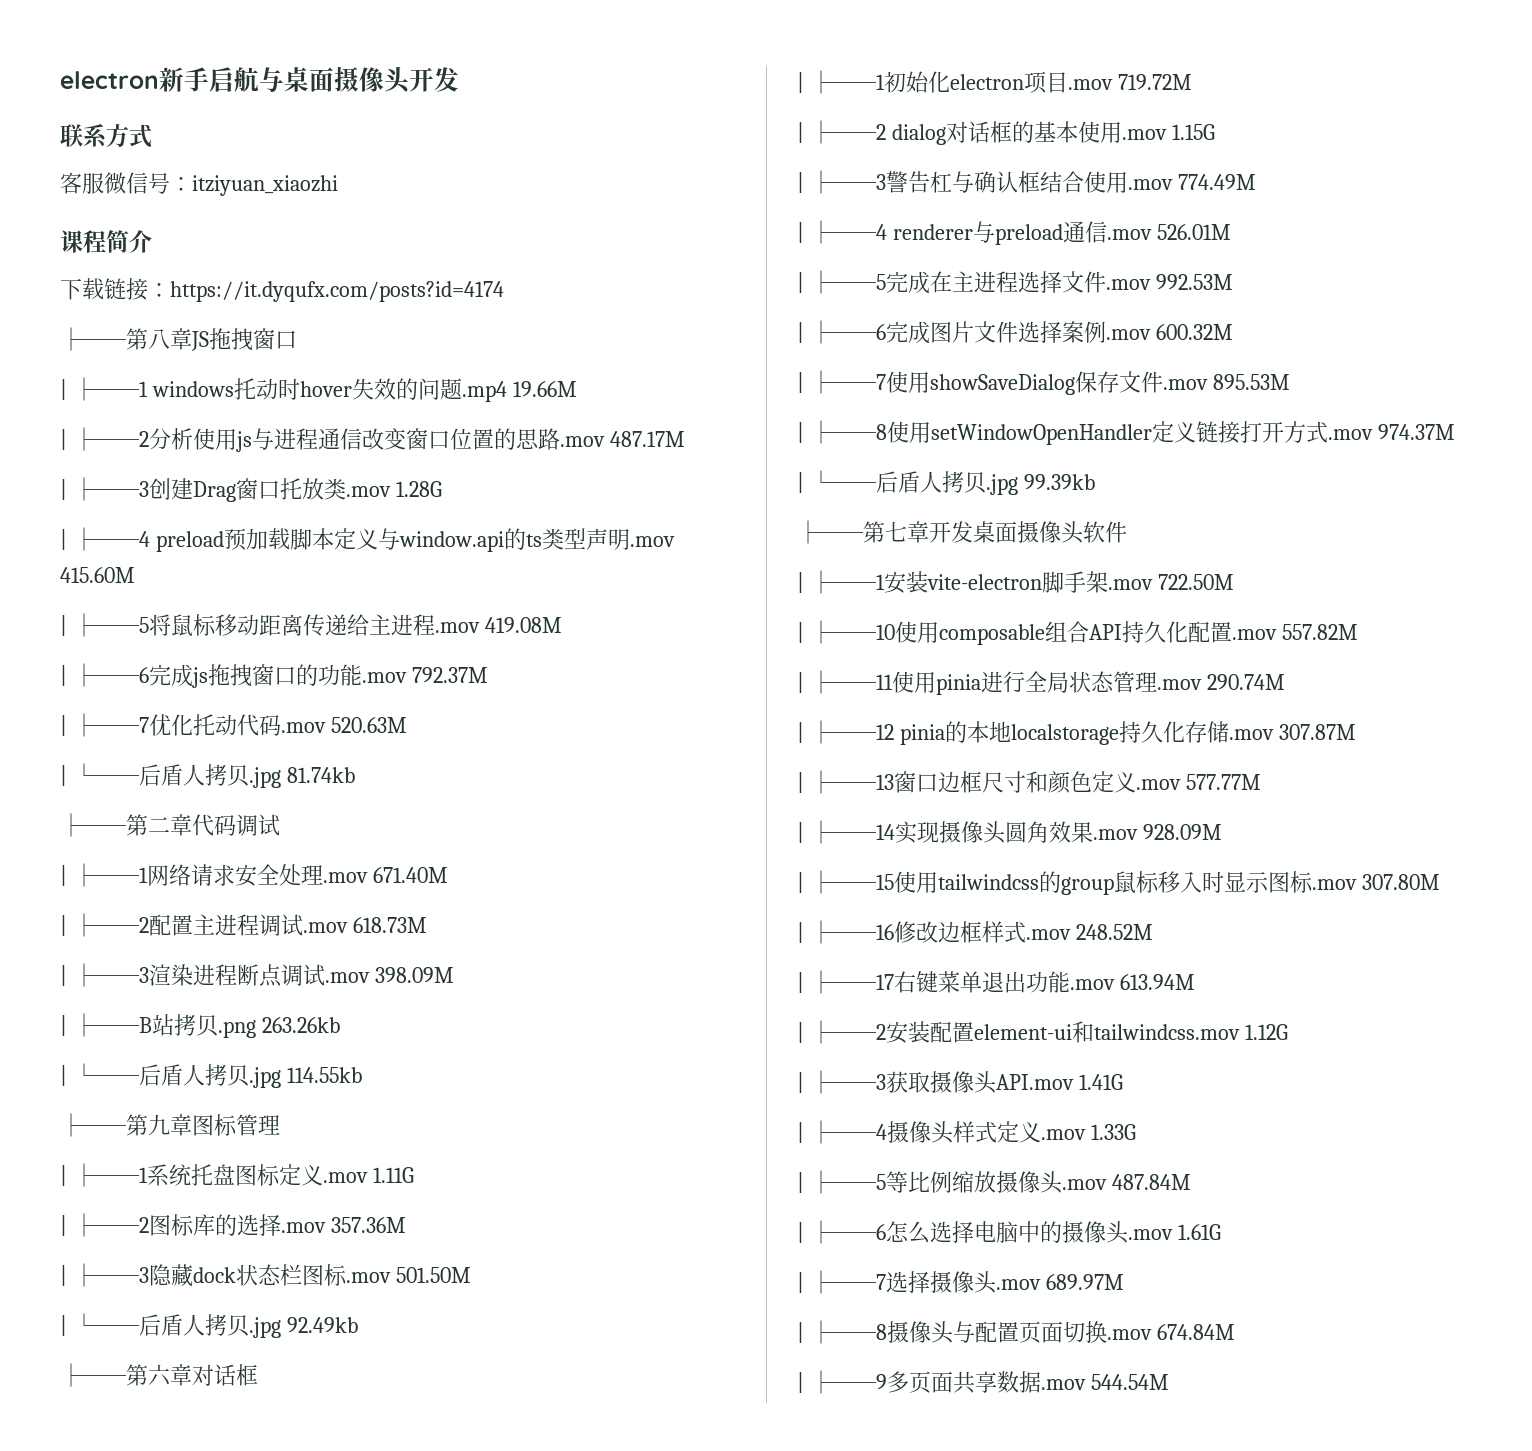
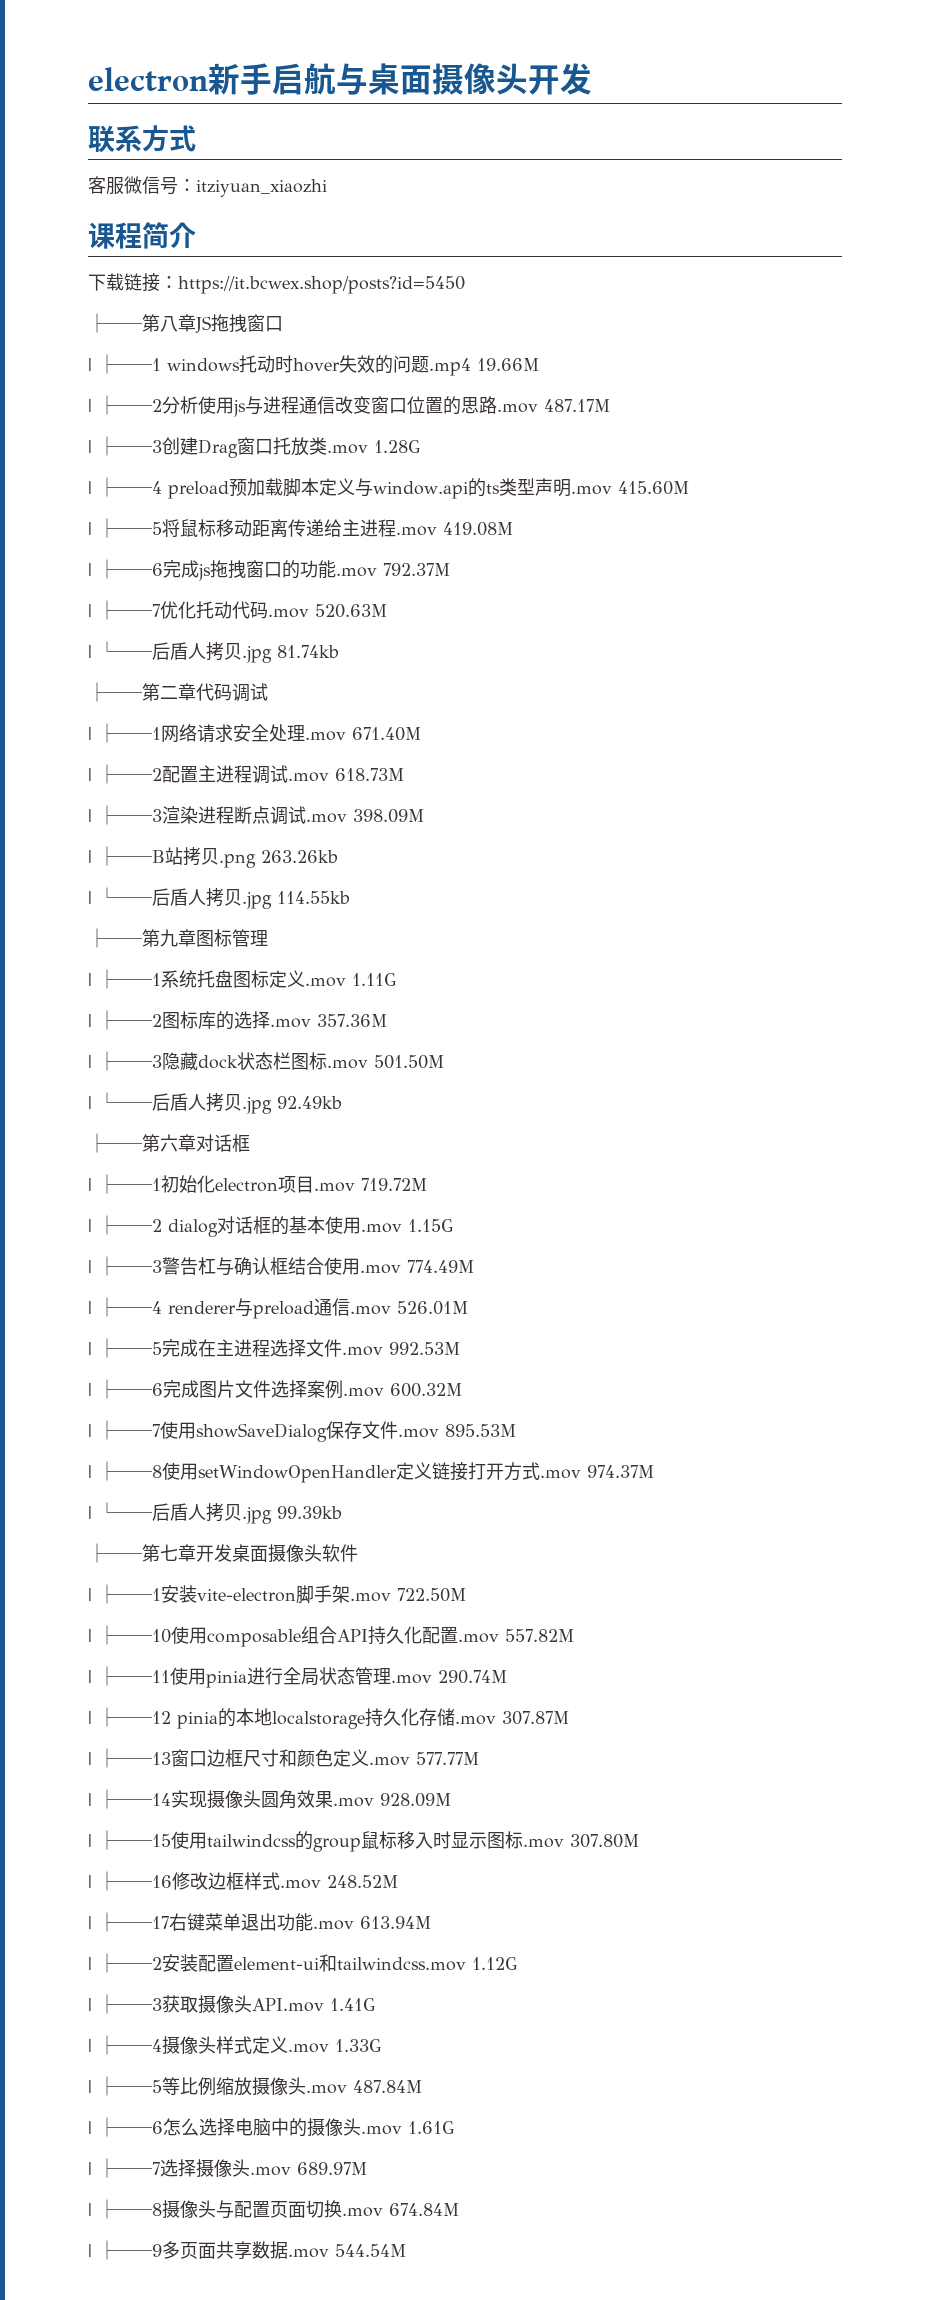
- 下载链接：https://it.dyqufx.com/posts?id=4174
+ 下载链接：https://it.bcwex.shop/posts?id=5450

